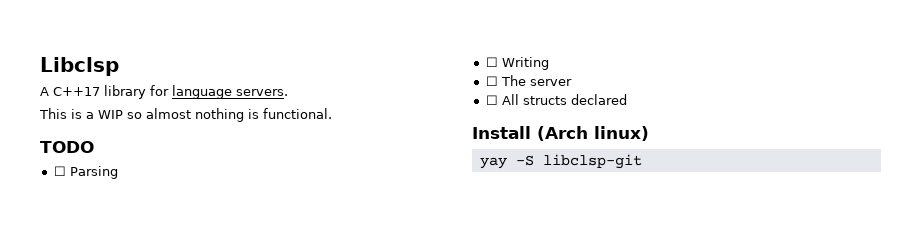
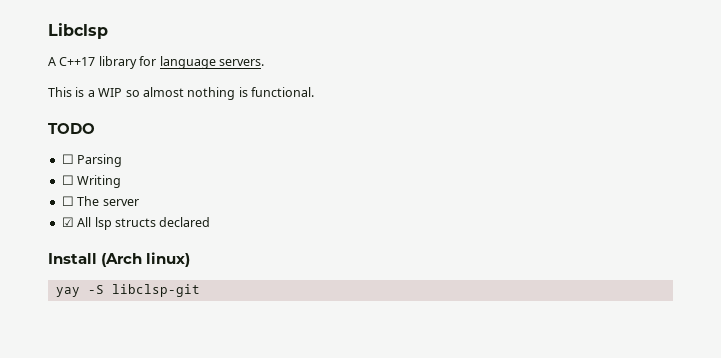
- ☐ All structs declared
+ ☑ All lsp structs declared

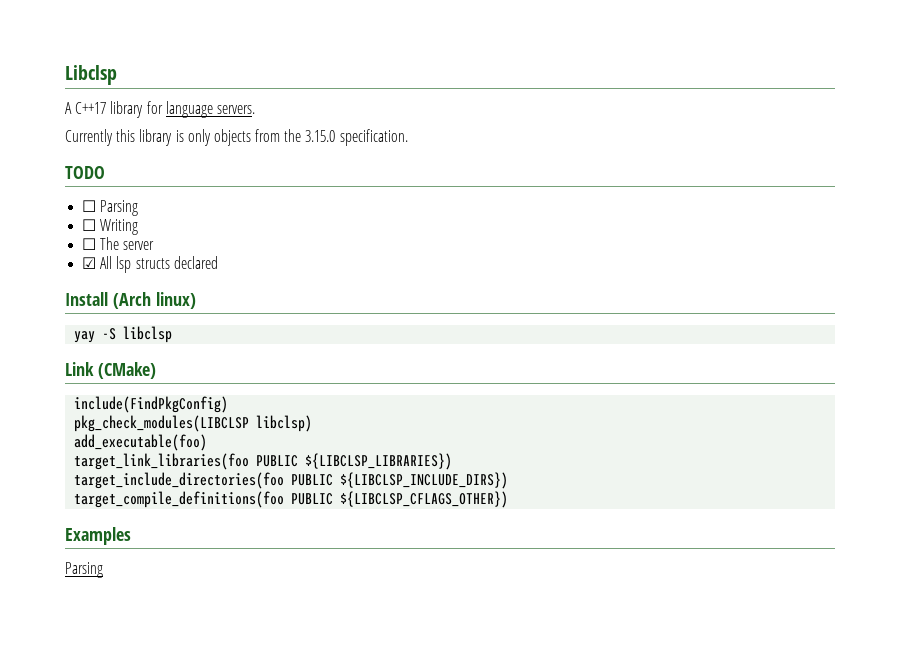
- This is a WIP so almost nothing is functional.
+ Currently this library is only objects from the 3.15.0 specification.
- yay -S libclsp-git
+ yay -S libclsp
+ Link (CMake)
+ include(FindPkgConfig)
+ pkg_check_modules(LIBCLSP libclsp)
+ add_executable(foo)
+ target_link_libraries(foo PUBLIC ${LIBCLSP_LIBRARIES})
+ target_include_directories(foo PUBLIC ${LIBCLSP_INCLUDE_DIRS})
+ target_compile_definitions(foo PUBLIC ${LIBCLSP_CFLAGS_OTHER})
+ Examples
+ Parsing

